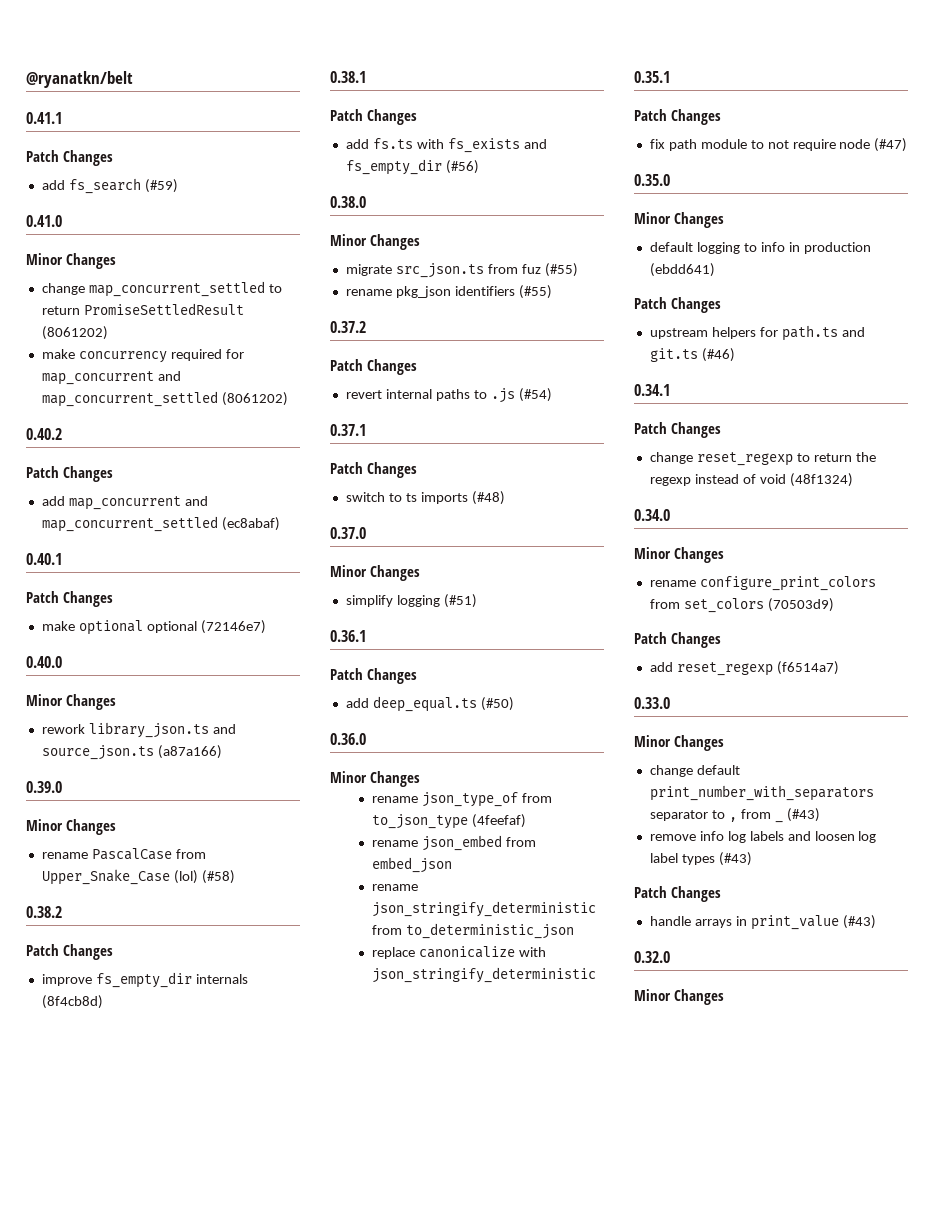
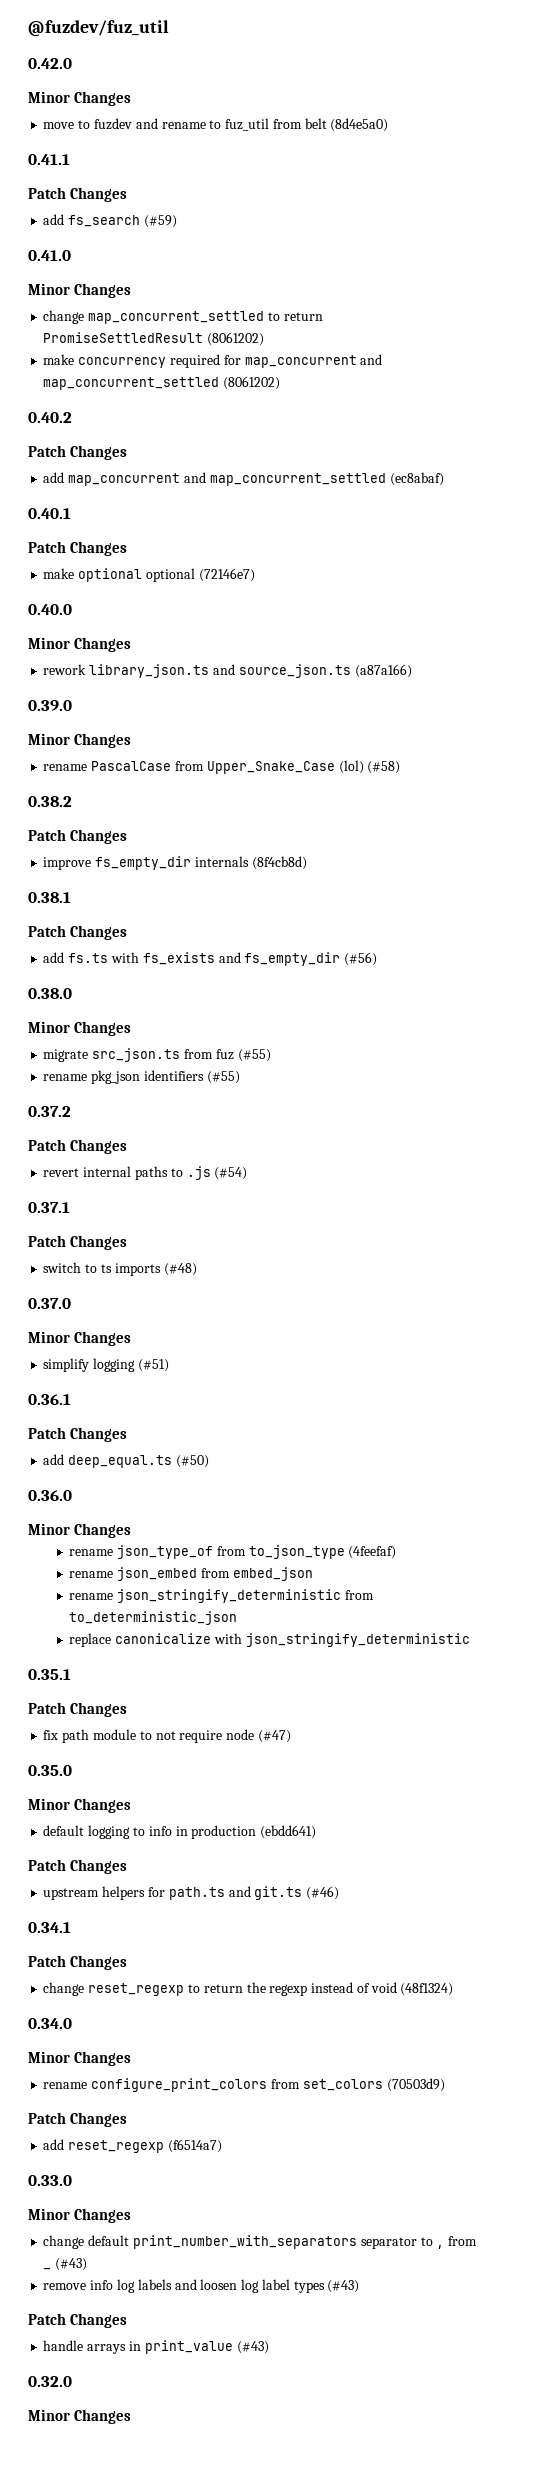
- @ryanatkn/belt
+ @fuzdev/fuz_util
+ 0.42.0
+ Minor Changes
+ move to fuzdev and rename to fuz_util from belt (8d4e5a0)

